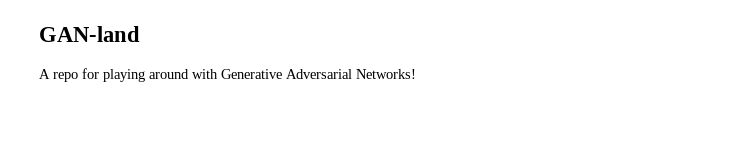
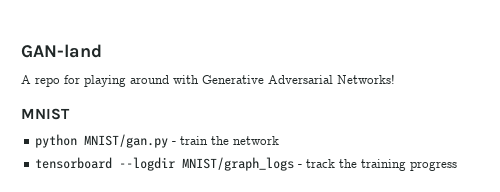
+ MNIST
+ python MNIST/gan.py - train the network
+ tensorboard --logdir MNIST/graph_logs - track the training progress

